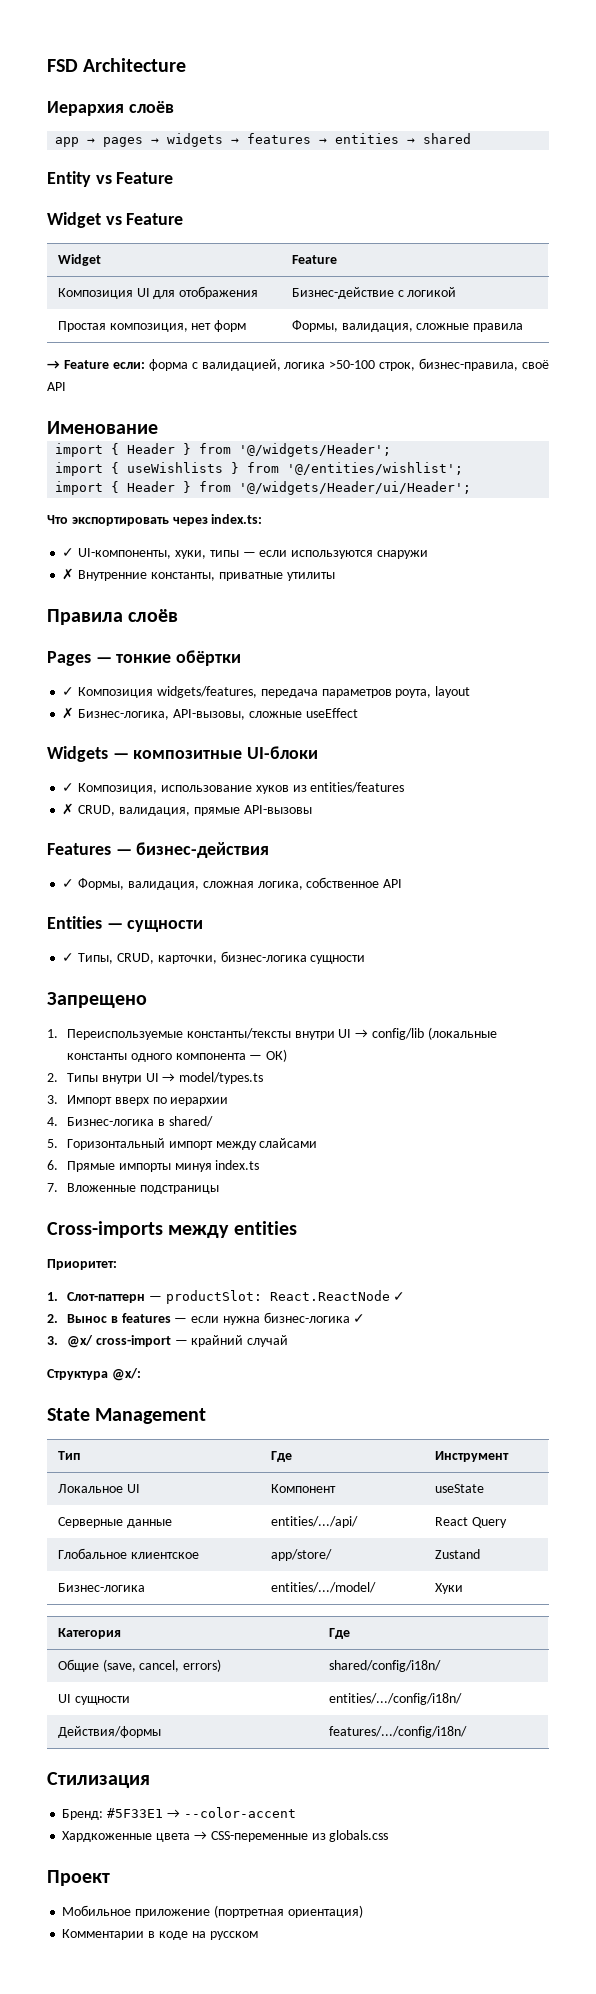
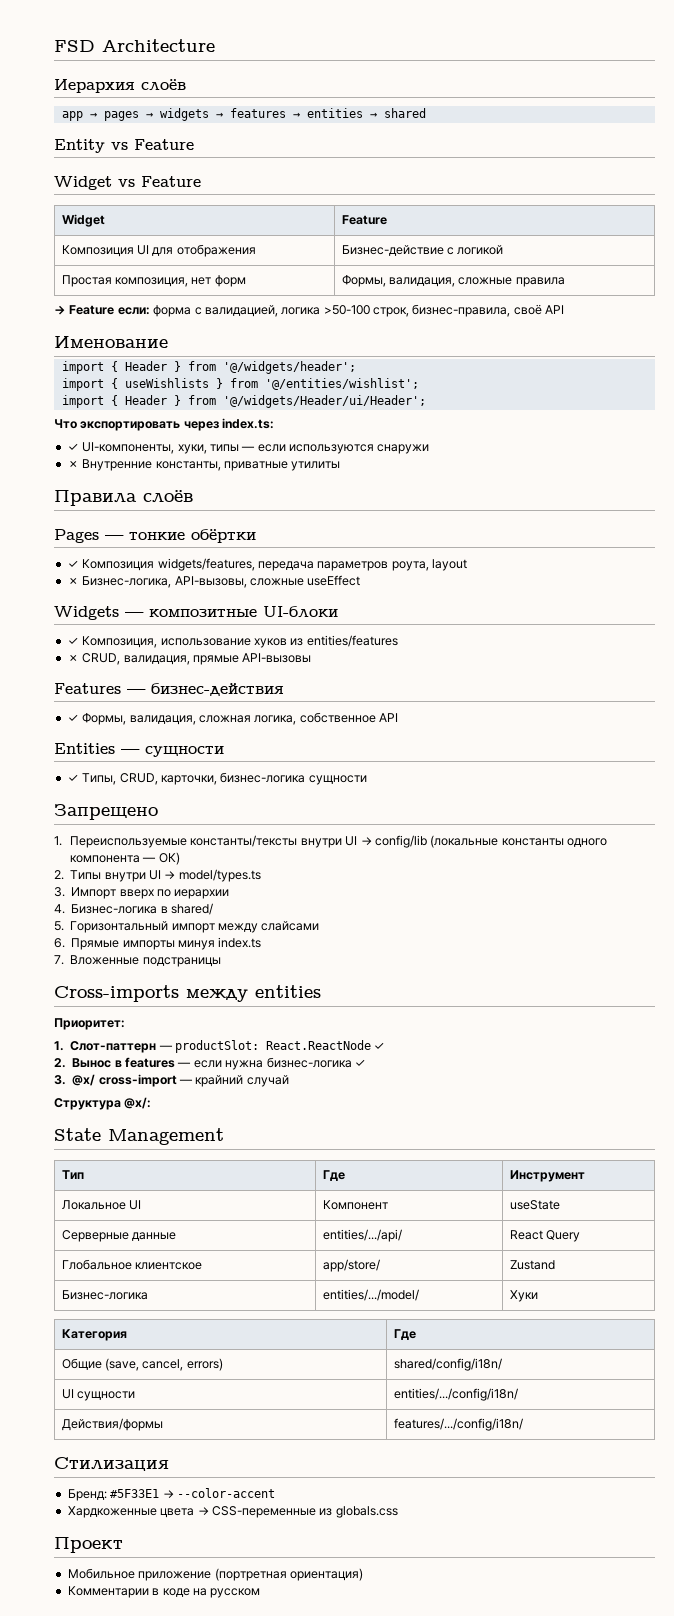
- import { Header } from '@/widgets/Header';
+ import { Header } from '@/widgets/header';

